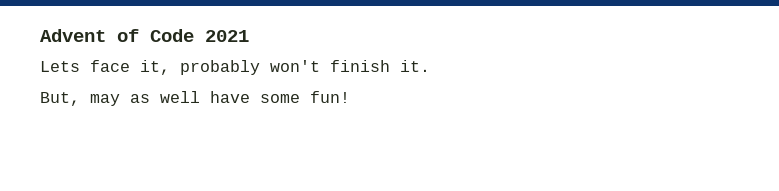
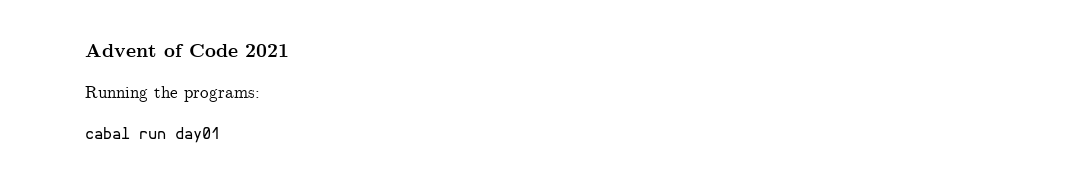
- Lets face it, probably won't finish it.
- But, may as well have some fun!
+ Running the programs:
+ cabal run day01

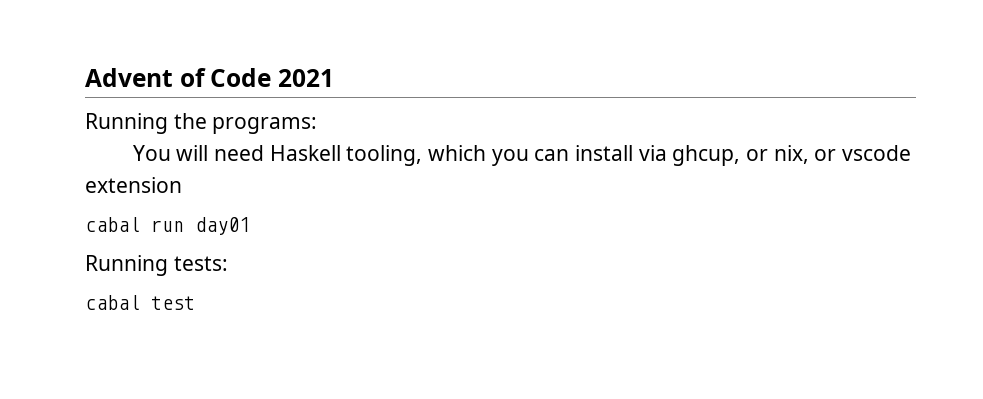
+ You will need Haskell tooling, which you can install via ghcup, or nix, or vscode extension
+ Running tests:
+ cabal test

